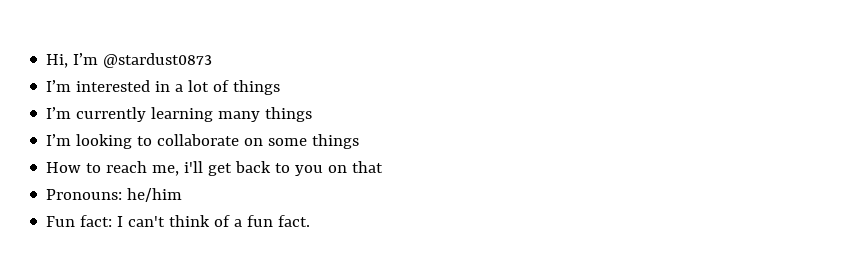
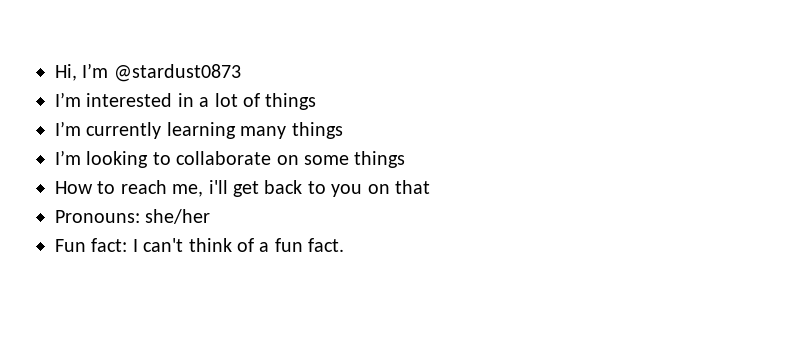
- Pronouns: he/him
+ Pronouns: she/her

